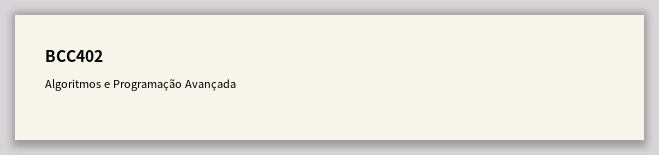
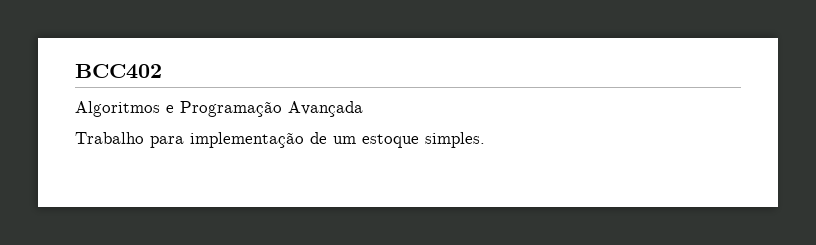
+ Trabalho para implementação de um estoque simples.

